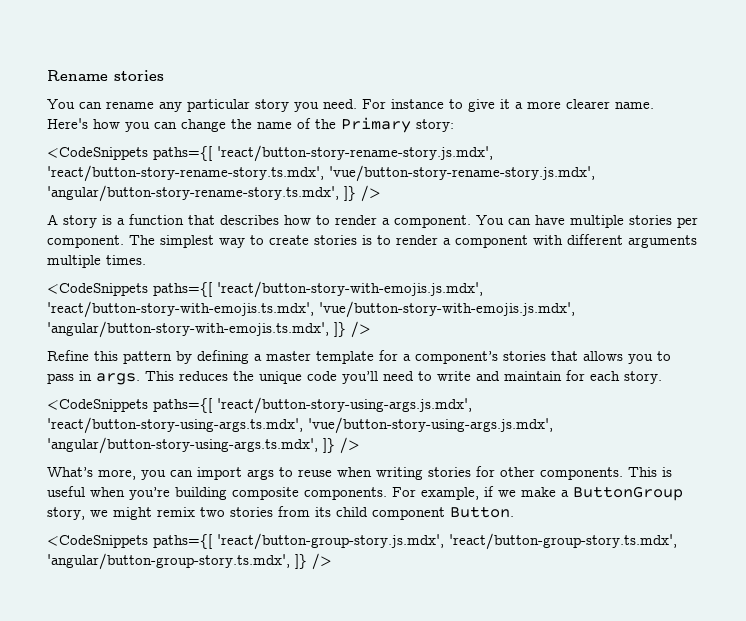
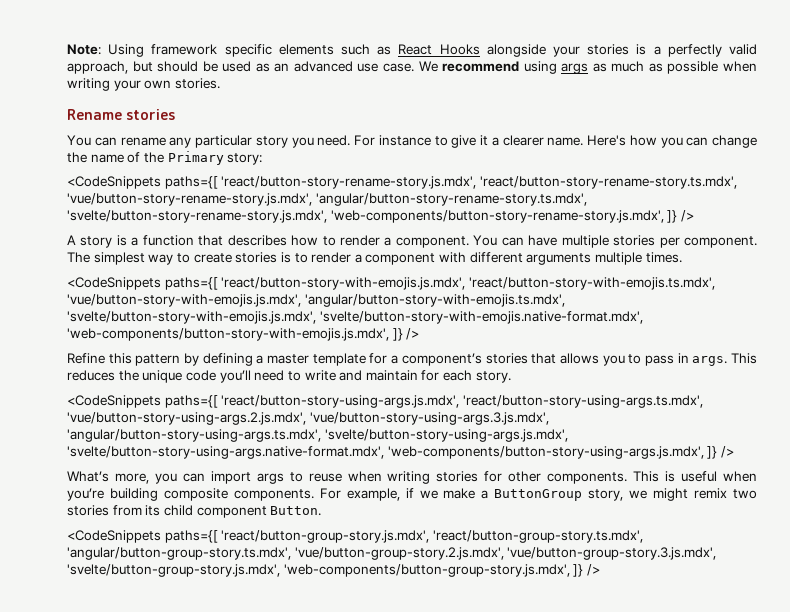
+ Note: Using framework specific elements such as React Hooks alongside your stories is a perfectly valid approach, but should be used as an advanced use case. We recommend using args as much as possible when writing your own stories.
- For instance to give it a more clearer name.
+ For instance to give it a clearer name.
- <CodeSnippets paths={[ 'react/button-story-rename-story.js.mdx', 'react/button-story-rename-story.ts.mdx', 'vue/button-story-rename-story.js.mdx', 'angular/button-story-rename-story.ts.mdx', ]} />
+ <CodeSnippets paths={[ 'react/button-story-rename-story.js.mdx', 'react/button-story-rename-story.ts.mdx', 'vue/button-story-rename-story.js.mdx', 'angular/button-story-rename-story.ts.mdx', 'svelte/button-story-rename-story.js.mdx', 'web-components/button-story-rename-story.js.mdx', ]} />
- <CodeSnippets paths={[ 'react/button-story-with-emojis.js.mdx', 'react/button-story-with-emojis.ts.mdx', 'vue/button-story-with-emojis.js.mdx', 'angular/button-story-with-emojis.ts.mdx', ]} />
+ <CodeSnippets paths={[ 'react/button-story-with-emojis.js.mdx', 'react/button-story-with-emojis.ts.mdx', 'vue/button-story-with-emojis.js.mdx', 'angular/button-story-with-emojis.ts.mdx', 'svelte/button-story-with-emojis.js.mdx', 'svelte/button-story-with-emojis.native-format.mdx', 'web-components/button-story-with-emojis.js.mdx', ]} />
- <CodeSnippets paths={[ 'react/button-story-using-args.js.mdx', 'react/button-story-using-args.ts.mdx', 'vue/button-story-using-args.js.mdx', 'angular/button-story-using-args.ts.mdx', ]} />
+ <CodeSnippets paths={[ 'react/button-story-using-args.js.mdx', 'react/button-story-using-args.ts.mdx', 'vue/button-story-using-args.2.js.mdx', 'vue/button-story-using-args.3.js.mdx', 'angular/button-story-using-args.ts.mdx', 'svelte/button-story-using-args.js.mdx', 'svelte/button-story-using-args.native-format.mdx', 'web-components/button-story-using-args.js.mdx', ]} />
- <CodeSnippets paths={[ 'react/button-group-story.js.mdx', 'react/button-group-story.ts.mdx', 'angular/button-group-story.ts.mdx', ]} />
+ <CodeSnippets paths={[ 'react/button-group-story.js.mdx', 'react/button-group-story.ts.mdx', 'angular/button-group-story.ts.mdx', 'vue/button-group-story.2.js.mdx', 'vue/button-group-story.3.js.mdx', 'svelte/button-group-story.js.mdx', 'web-components/button-group-story.js.mdx', ]} />

